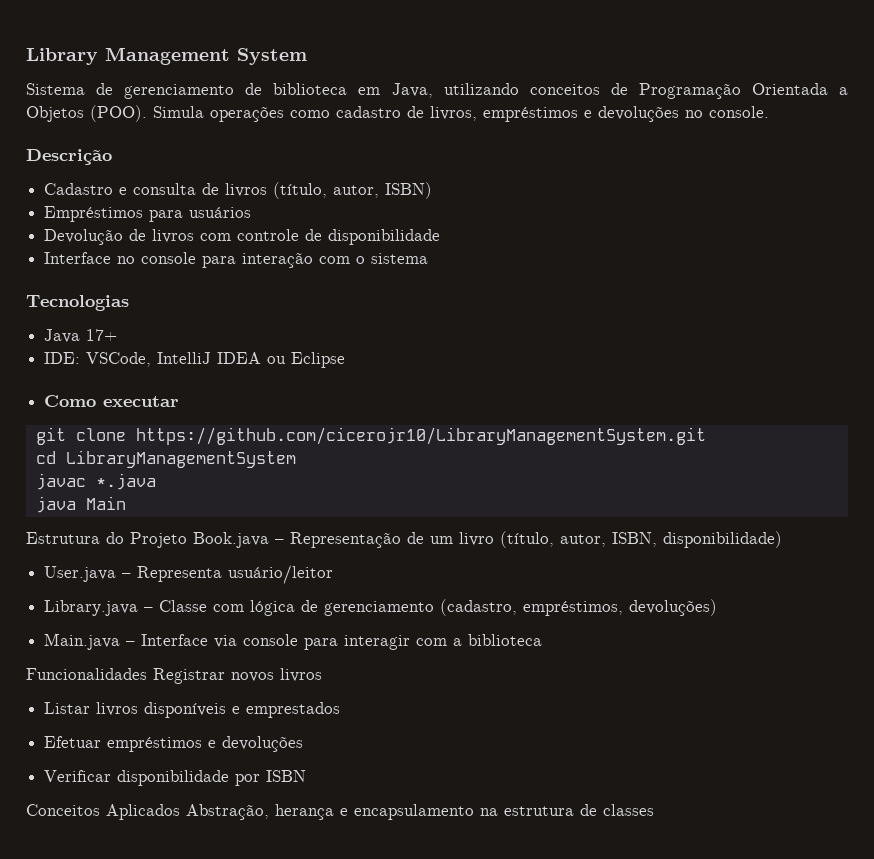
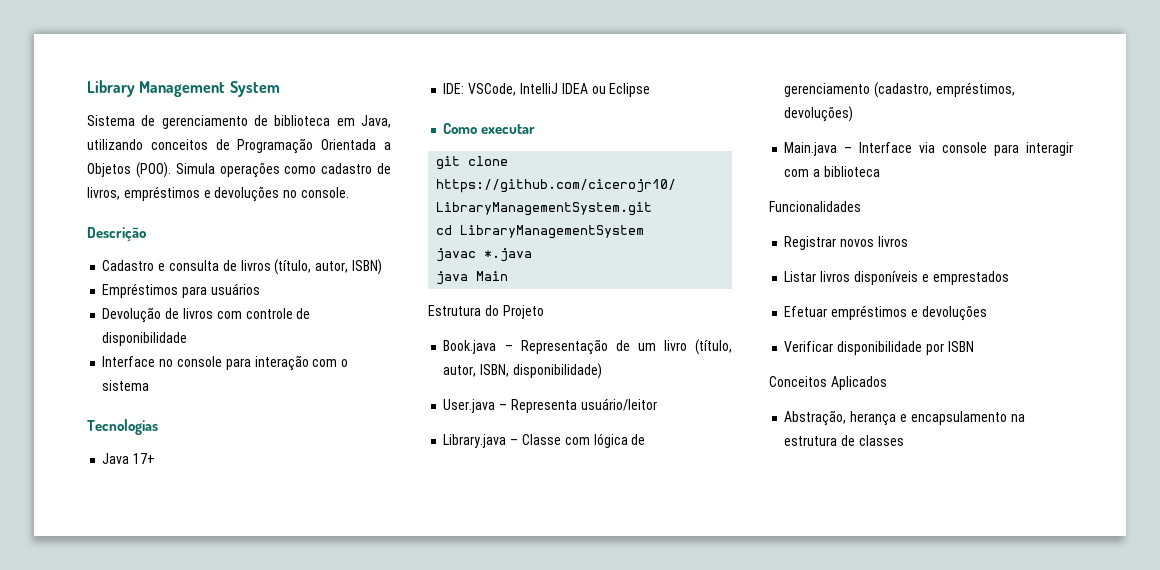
- Estrutura do Projeto Book.java – Representação de um livro (título, autor, ISBN, disponibilidade)
+ Estrutura do Projeto
+ Book.java – Representação de um livro (título, autor, ISBN, disponibilidade)
- Funcionalidades Registrar novos livros
+ Funcionalidades
+ Registrar novos livros
- Conceitos Aplicados Abstração, herança e encapsulamento na estrutura de classes
+ Conceitos Aplicados
+ Abstração, herança e encapsulamento na estrutura de classes

